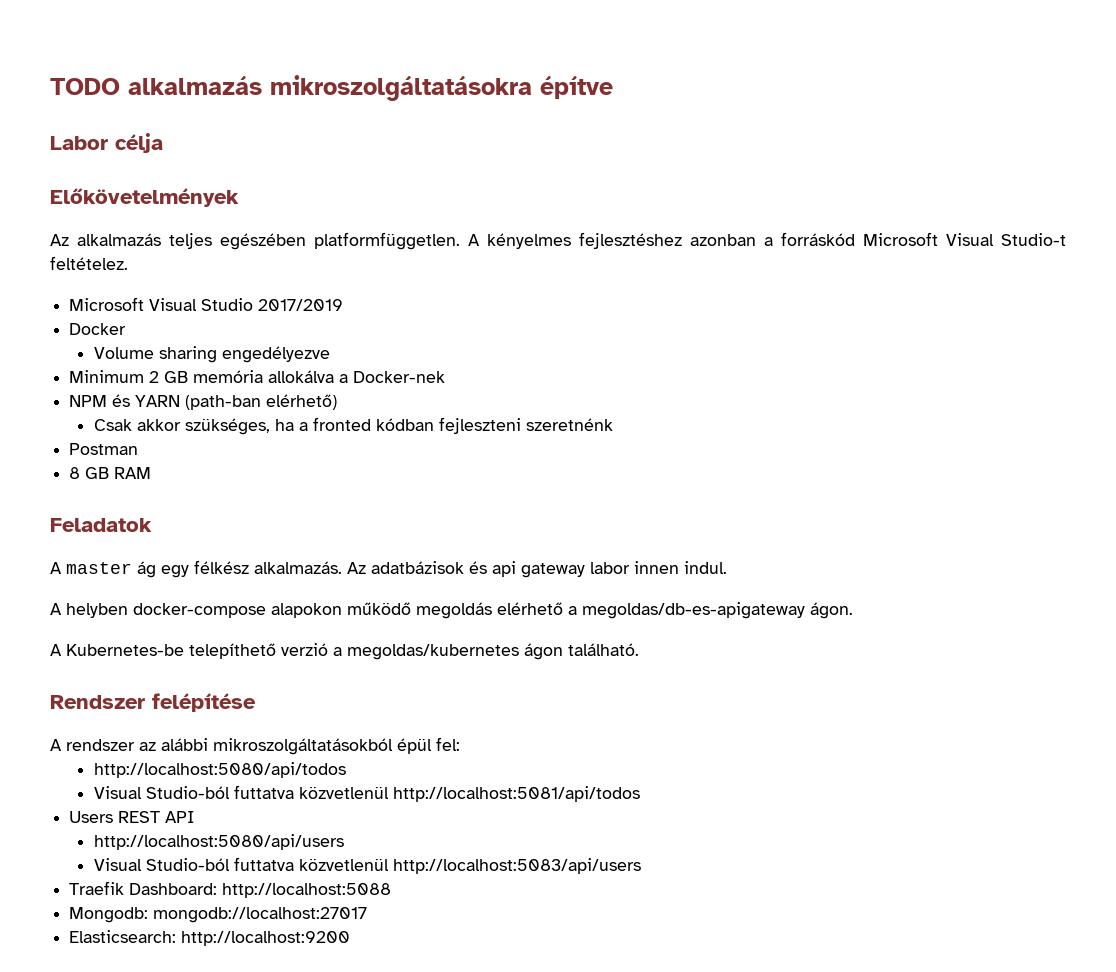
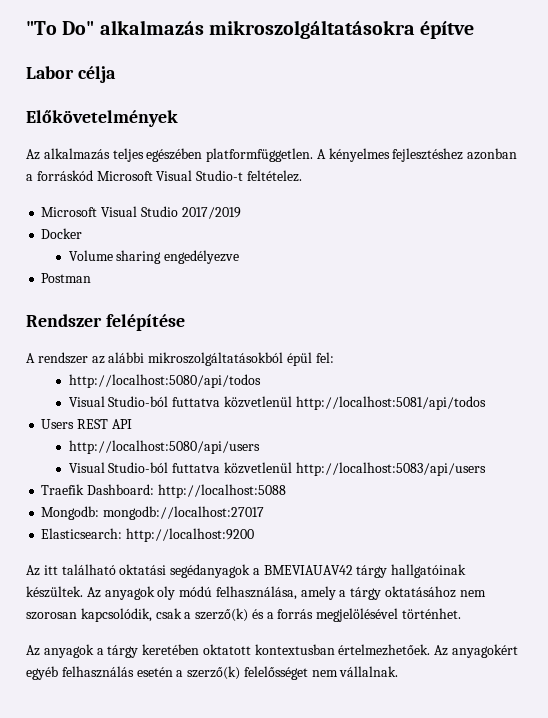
- TODO alkalmazás mikroszolgáltatásokra építve
+ "To Do" alkalmazás mikroszolgáltatásokra építve
- Minimum 2 GB memória allokálva a Docker-nek
- NPM és YARN (path-ban elérhető)
- Csak akkor szükséges, ha a fronted kódban fejleszteni szeretnénk
  Postman
- 8 GB RAM
- Feladatok
- A master ág egy félkész alkalmazás. Az adatbázisok és api gateway labor innen indul.
- A helyben docker-compose alapokon működő megoldás elérhető a megoldas/db-es-apigateway ágon.
- A Kubernetes-be telepíthető verzió a megoldas/kubernetes ágon található.
+ Az itt található oktatási segédanyagok a BMEVIAUAV42 tárgy hallgatóinak készültek. Az anyagok oly módú felhasználása, amely a tárgy oktatásához nem szorosan kapcsolódik, csak a szerző(k) és a forrás megjelölésével történhet.
+ Az anyagok a tárgy keretében oktatott kontextusban értelmezhetőek. Az anyagokért egyéb felhasználás esetén a szerző(k) felelősséget nem vállalnak.

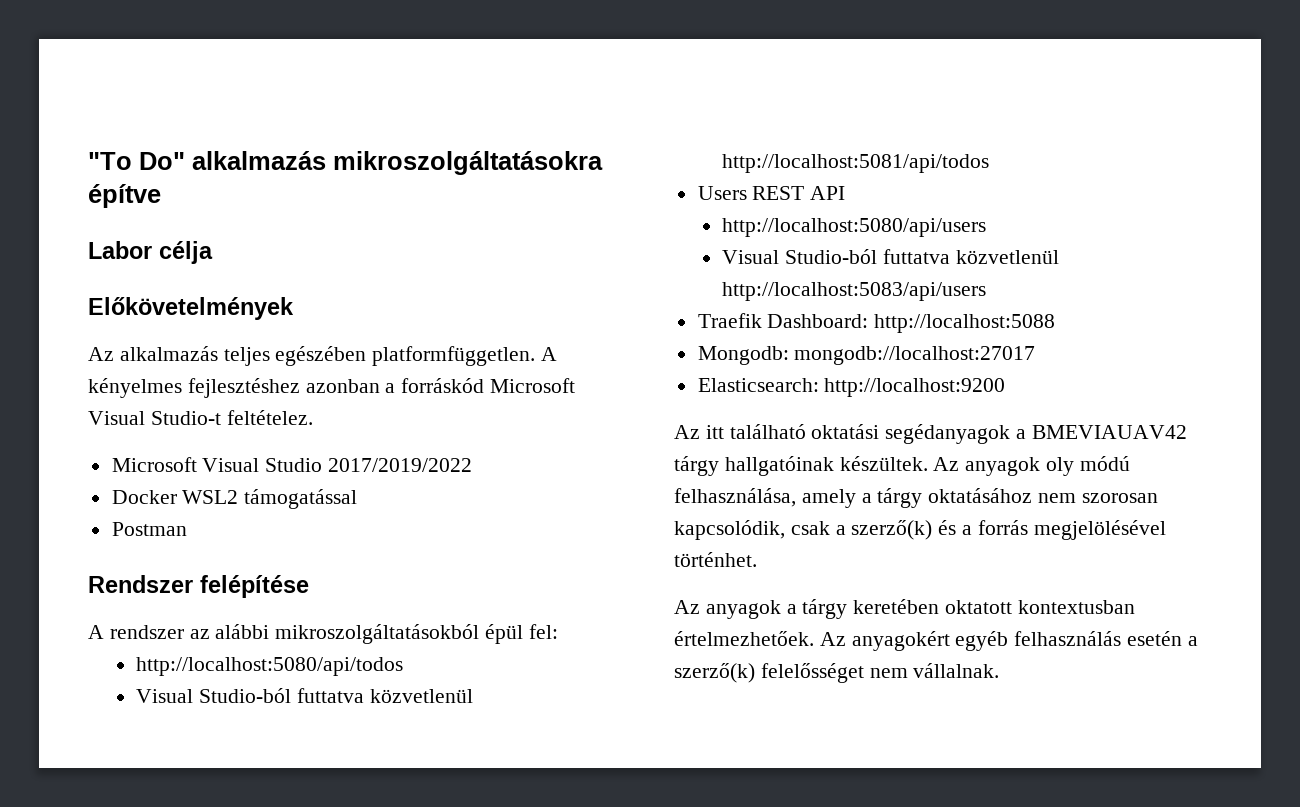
- Microsoft Visual Studio 2017/2019
+ Microsoft Visual Studio 2017/2019/2022
- Docker
- Volume sharing engedélyezve
+ Docker WSL2 támogatással

